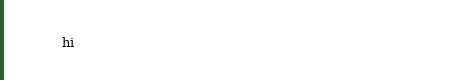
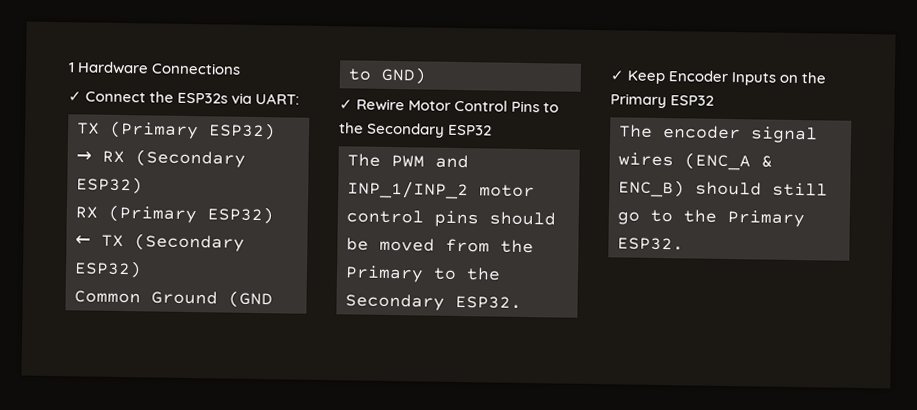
- hi
+ 1 Hardware Connections
+ ✓ Connect the ESP32s via UART:
+ TX (Primary ESP32) → RX (Secondary ESP32)
+ RX (Primary ESP32) ← TX (Secondary ESP32)
+ Common Ground (GND to GND)
+ ✓ Rewire Motor Control Pins to the Secondary ESP32
+ The PWM and INP_1/INP_2 motor control pins should be moved from the Primary to the Secondary ESP32.
+ ✓ Keep Encoder Inputs on the Primary ESP32
+ The encoder signal wires (ENC_A & ENC_B) should still go to the Primary ESP32.

